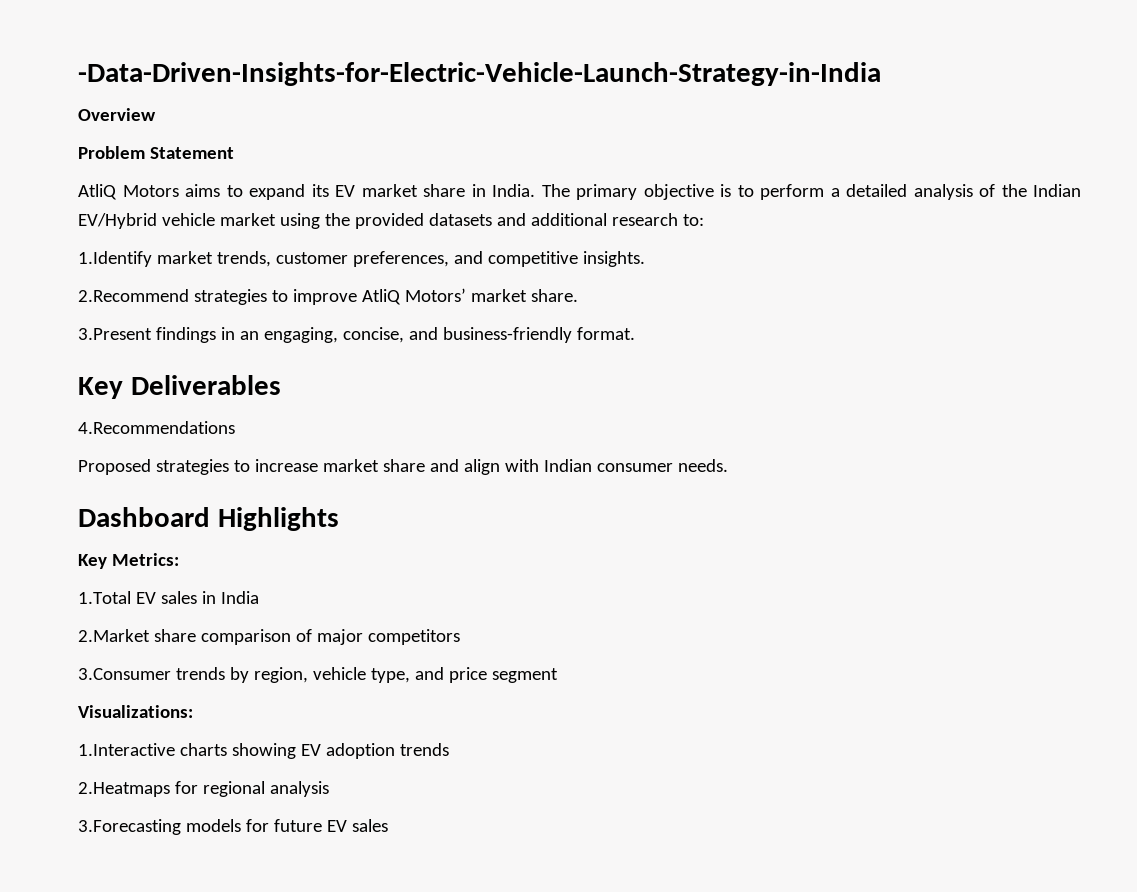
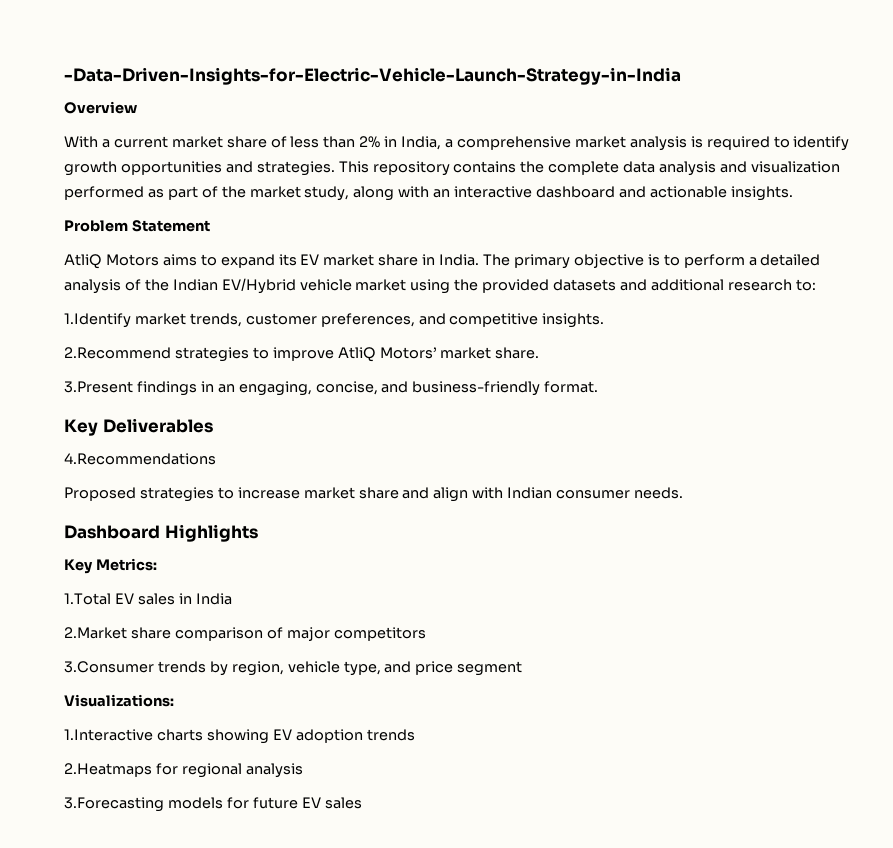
+ With a current market share of less than 2% in India, a comprehensive market analysis is required to identify growth opportunities and strategies. This repository contains the complete data analysis and visualization performed as part of the market study, along with an interactive dashboard and actionable insights.

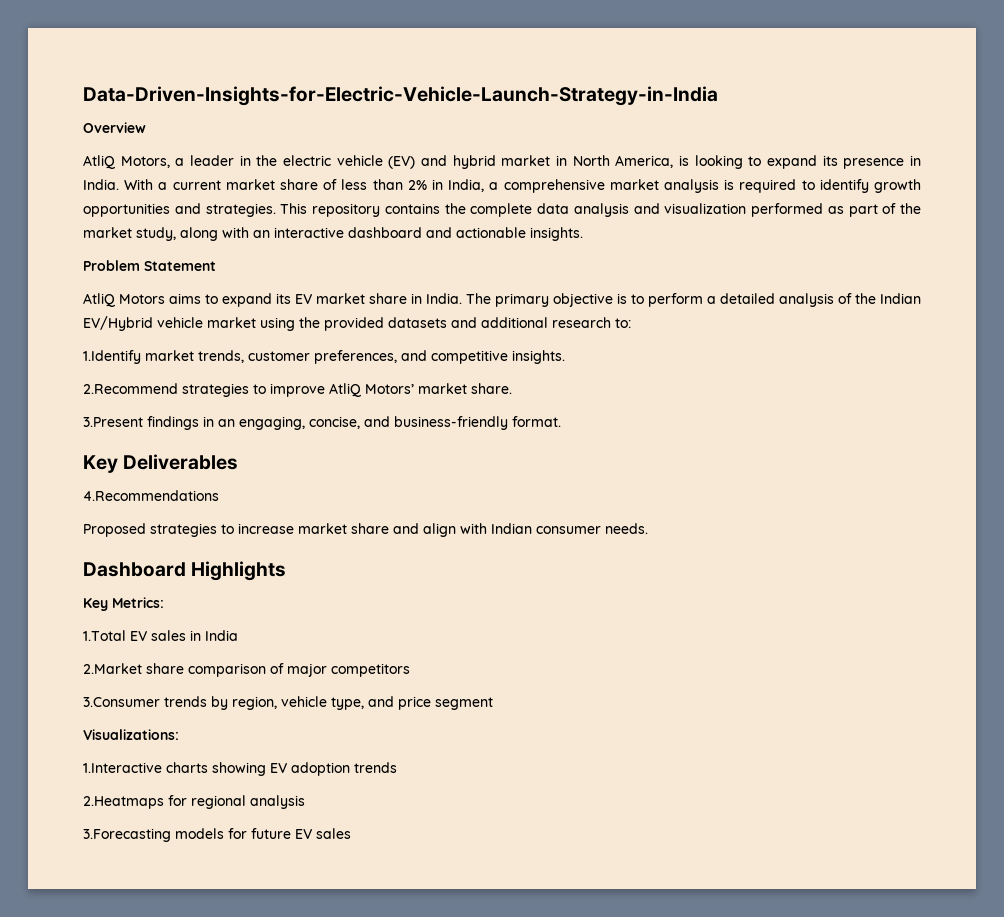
- -Data-Driven-Insights-for-Electric-Vehicle-Launch-Strategy-in-India
+ Data-Driven-Insights-for-Electric-Vehicle-Launch-Strategy-in-India
+ AtliQ Motors, a leader in the electric vehicle (EV) and hybrid market in North America, is looking to expand its presence in India.

